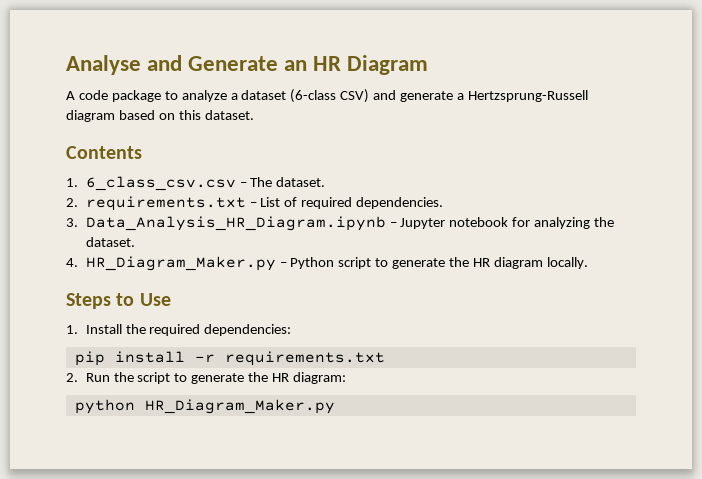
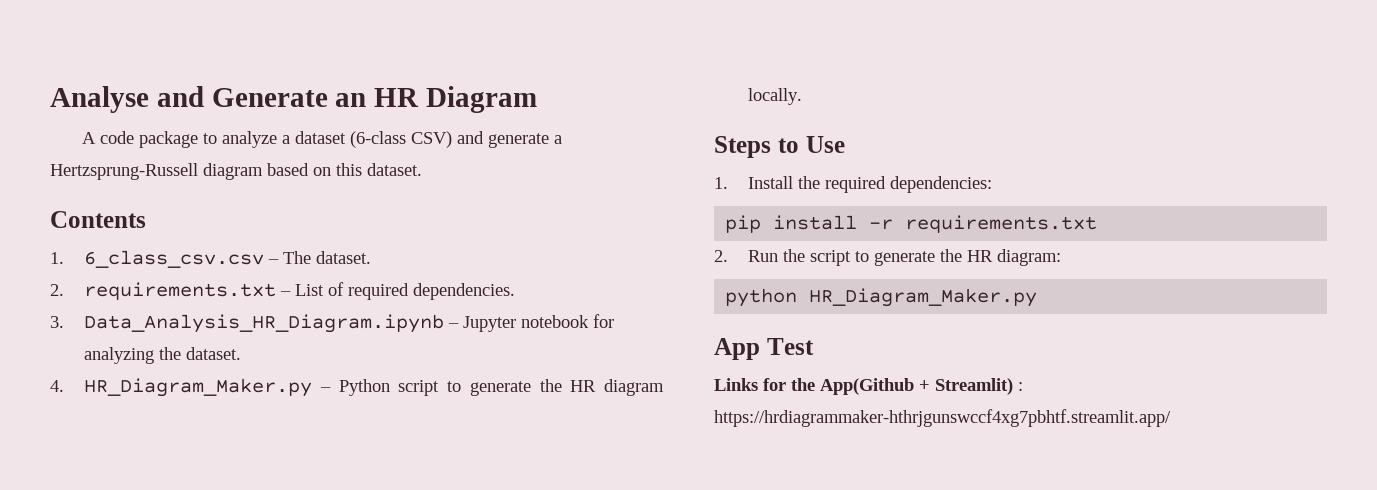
+ App Test
+ Links for the App(Github + Streamlit) : https://hrdiagrammaker-hthrjgunswccf4xg7pbhtf.streamlit.app/

